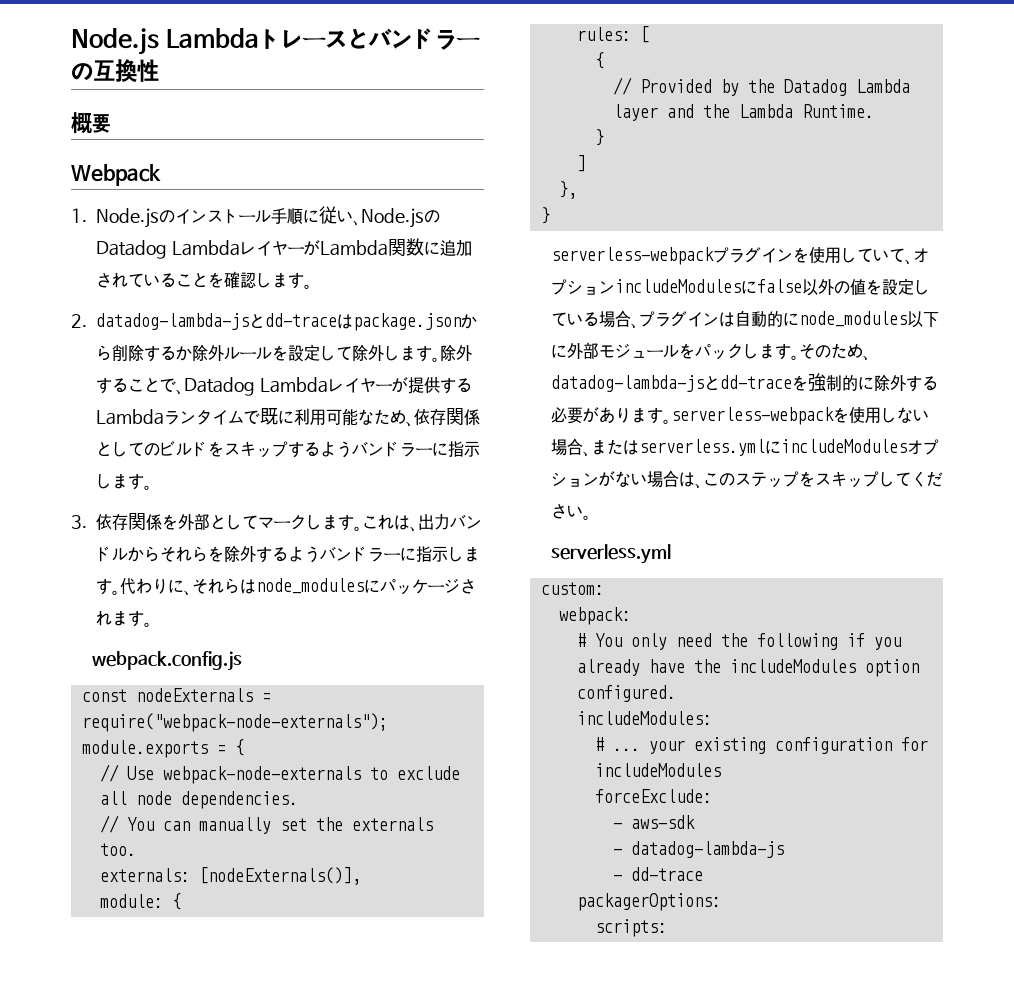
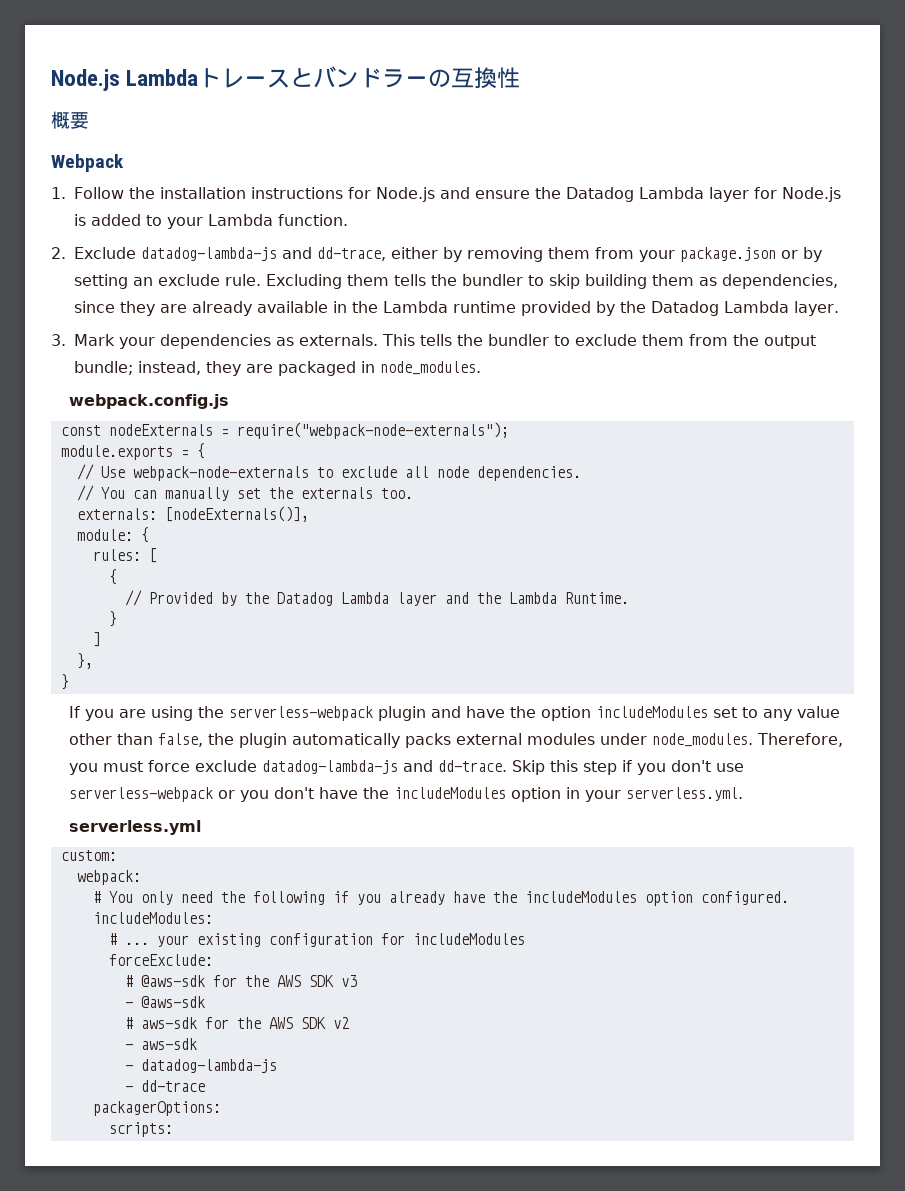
- 1. Node.jsのインストール手順に従い、Node.jsのDatadog LambdaレイヤーがLambda関数に追加されていることを確認します。
- 2. datadog-lambda-jsとdd-traceはpackage.jsonから削除するか除外ルールを設定して除外します。除外することで、Datadog Lambdaレイヤーが提供するLambdaランタイムで既に利用可能なため、依存関係としてのビルドをスキップするようバンドラーに指示します。
- 3.依存関係を外部としてマークします。これは、出力バンドルからそれらを除外するようバンドラーに指示します。代わりに、それらはnode_modulesにパッケージされます。
+ 1. Follow the installation instructions for Node.js and ensure the Datadog Lambda layer for Node.js is added to your Lambda function.
+ 2. Exclude datadog-lambda-js and dd-trace, either by removing them from your package.json or by setting an exclude rule. Excluding them tells the bundler to skip building them as dependencies, since they are already available in the Lambda runtime provided by the Datadog Lambda layer.
+ 3. Mark your dependencies as externals. This tells the bundler to exclude them from the output bundle; instead, they are packaged in node_modules.
- serverless-webpackプラグインを使用していて、オプションincludeModulesにfalse以外の値を設定している場合、プラグインは自動的にnode_modules以下に外部モジュールをパックします。そのため、datadog-lambda-jsとdd-traceを強制的に除外する必要があります。serverless-webpackを使用しない場合、またはserverless.ymlにincludeModulesオプションがない場合は、このステップをスキップしてください。
+ If you are using the serverless-webpack plugin and have the option includeModules set to any value other than false, the plugin automatically packs external modules under node_modules. Therefore, you must force exclude datadog-lambda-js and dd-trace. Skip this step if you don't use serverless-webpack or you don't have the includeModules option in your serverless.yml.
+ # @aws-sdk for the AWS SDK v3
+ - @aws-sdk
+ # aws-sdk for the AWS SDK v2

